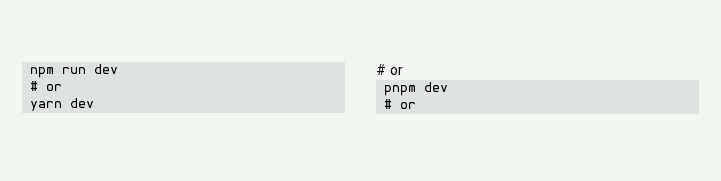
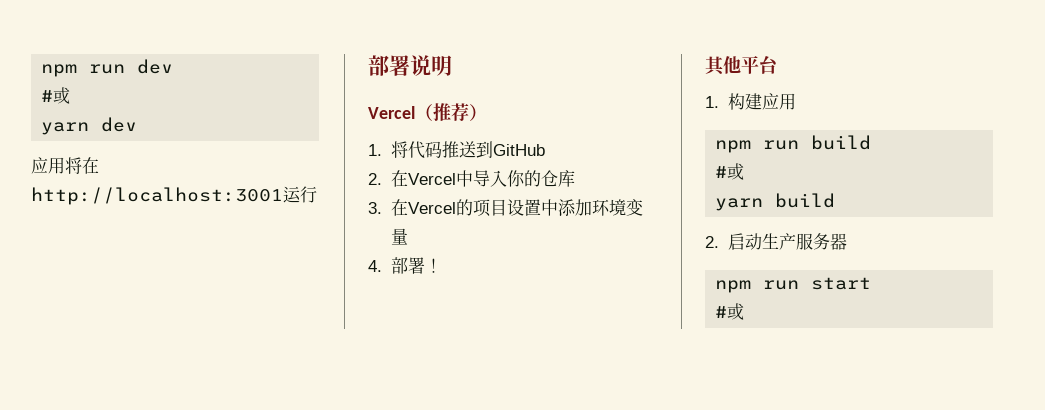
  npm run dev
- # or
+ #或
  yarn dev
- # or
- pnpm dev
- # or
+ 应用将在http://localhost:3001运行
+ 部署说明
+ Vercel（推荐）
+ 1.将代码推送到GitHub
+ 2.在Vercel中导入你的仓库
+ 3.在Vercel的项目设置中添加环境变量
+ 4.部署！
+ 其他平台
+ 1.构建应用
+ npm run build
+ #或
+ yarn build
+ 2.启动生产服务器
+ npm run start
+ #或

